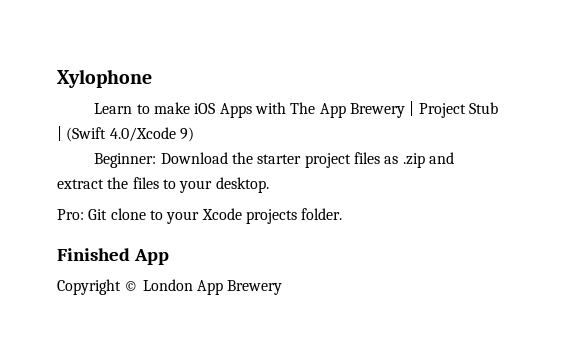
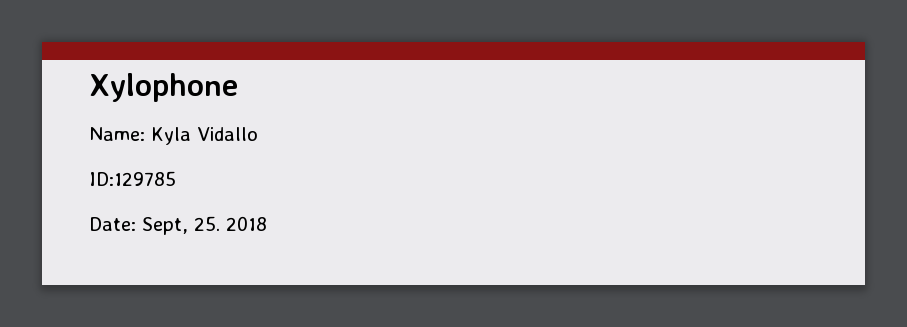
- Learn to make iOS Apps with The App Brewery | Project Stub | (Swift 4.0/Xcode 9)
- Beginner: Download the starter project files as .zip and extract the files to your desktop.
- Pro: Git clone to your Xcode projects folder.
- Finished App
- Copyright © London App Brewery
+ Name: Kyla Vidallo
+ ID:129785
+ Date: Sept, 25. 2018

